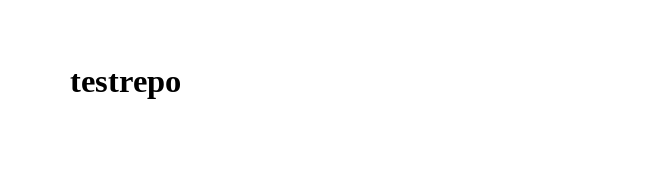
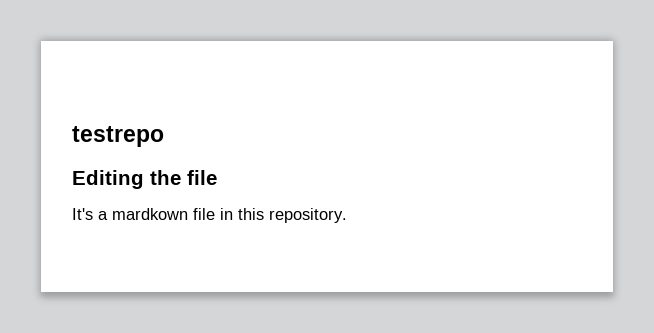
+ Editing the file
+ It's a mardkown file in this repository.

